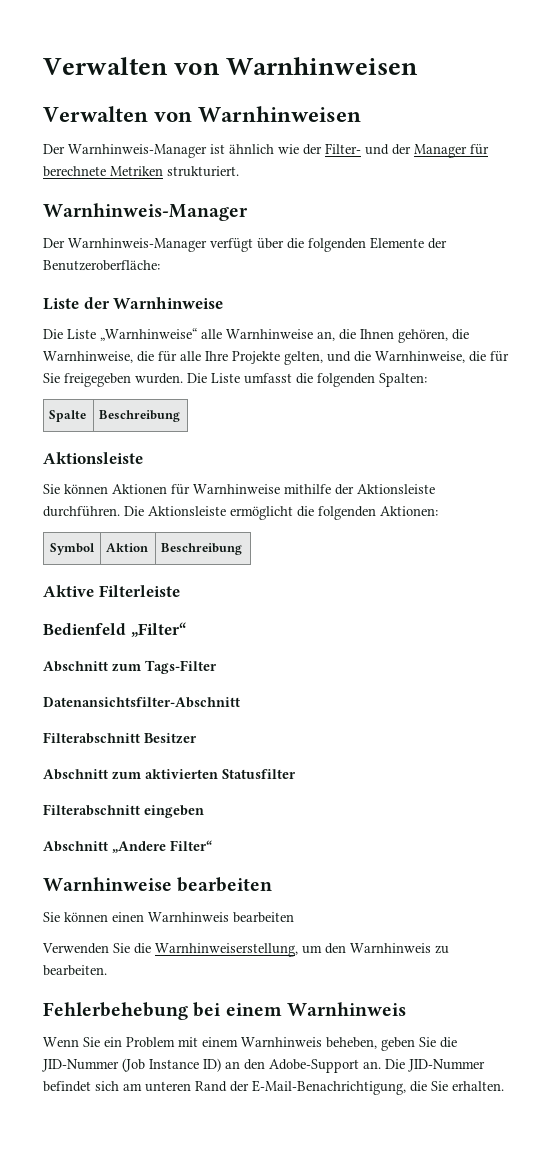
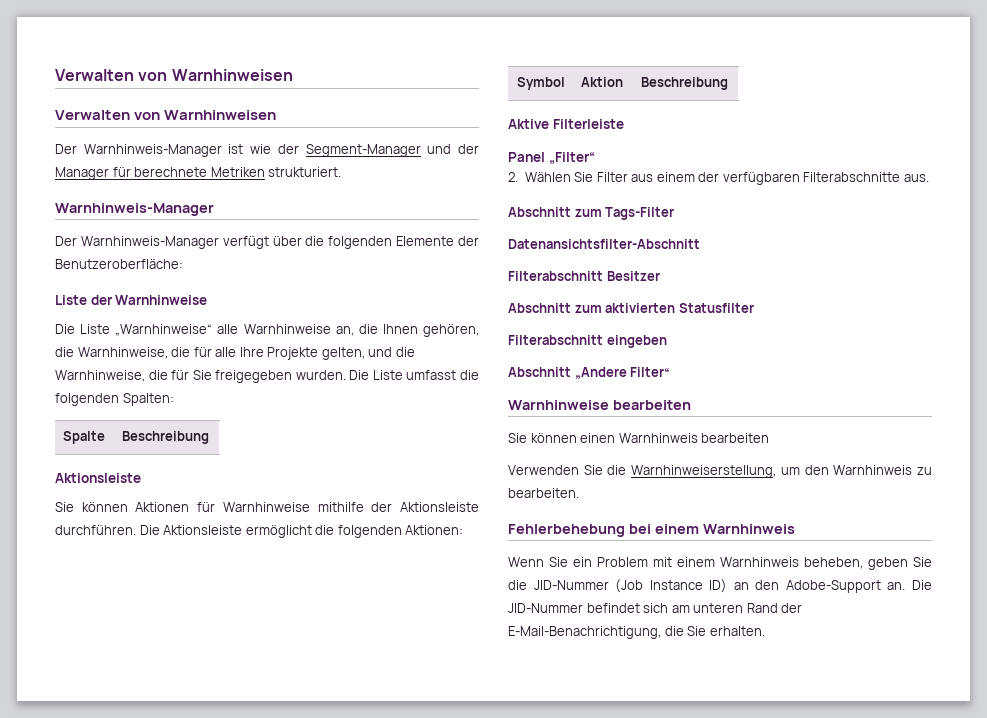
- Der Warnhinweis-Manager ist ähnlich wie der Filter- und der Manager für berechnete Metriken strukturiert.
+ Der Warnhinweis-Manager ist wie der Segment-Manager und der Manager für berechnete Metriken strukturiert.
- Bedienfeld „Filter“
+ Panel „Filter“
+ 2. Wählen Sie Filter aus einem der verfügbaren Filterabschnitte aus.

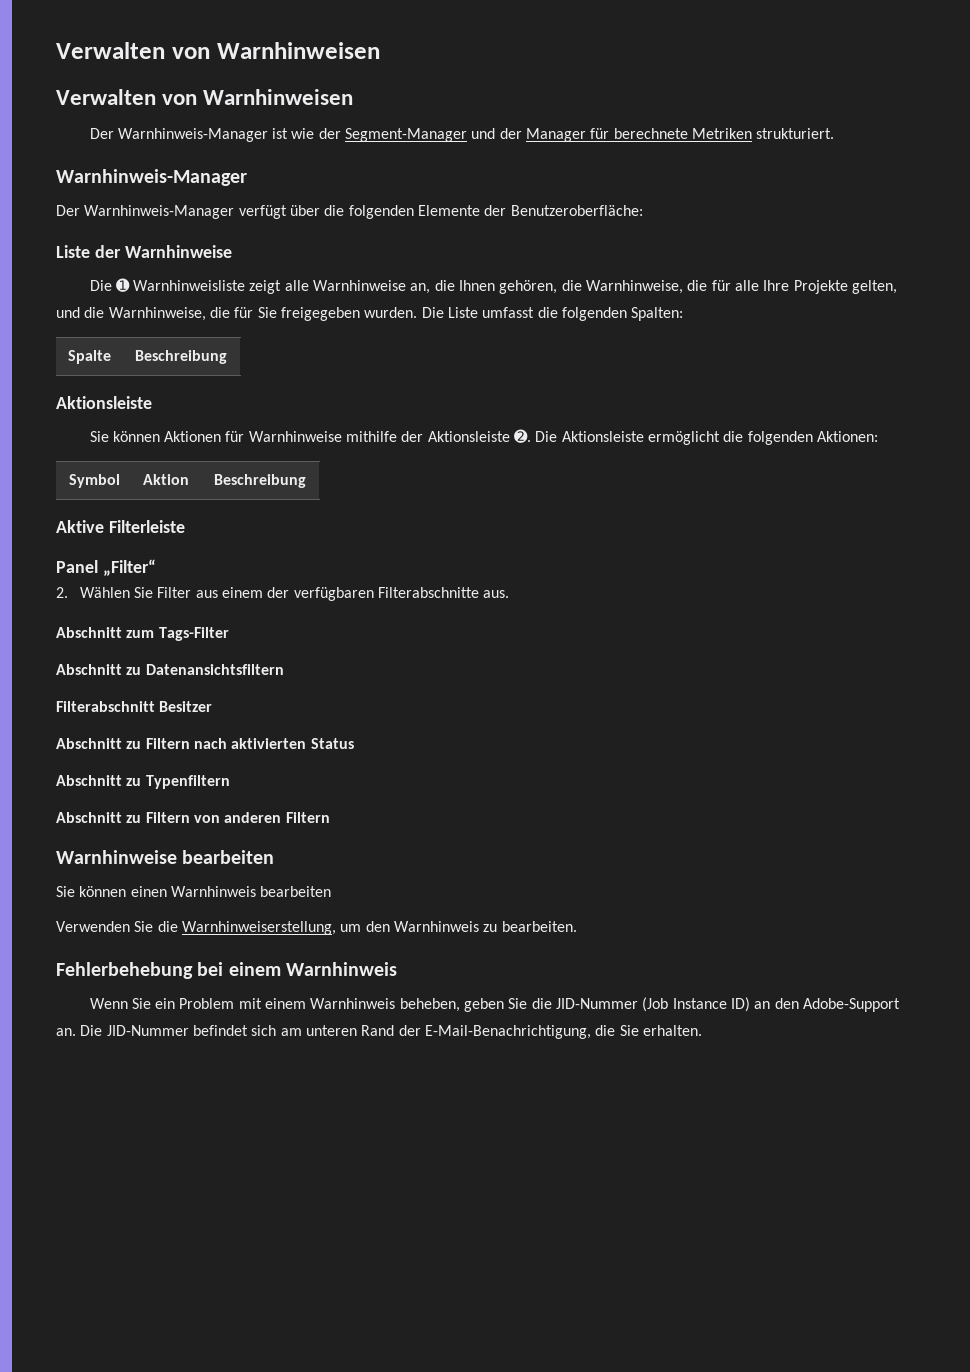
- Die Liste „Warnhinweise“ alle Warnhinweise an, die Ihnen gehören, die Warnhinweise, die für alle Ihre Projekte gelten, und die Warnhinweise, die für Sie freigegeben wurden.
+ Die ➊ Warnhinweisliste zeigt alle Warnhinweise an, die Ihnen gehören, die Warnhinweise, die für alle Ihre Projekte gelten, und die Warnhinweise, die für Sie freigegeben wurden.
- Sie können Aktionen für Warnhinweise mithilfe der Aktionsleiste durchführen. Die Aktionsleiste ermöglicht die folgenden Aktionen:
+ Sie können Aktionen für Warnhinweise mithilfe der Aktionsleiste ➋. Die Aktionsleiste ermöglicht die folgenden Aktionen:
- Datenansichtsfilter-Abschnitt
+ Abschnitt zu Datenansichtsfiltern
- Abschnitt zum aktivierten Statusfilter
- Filterabschnitt eingeben
- Abschnitt „Andere Filter“
+ Abschnitt zu Filtern nach aktivierten Status
+ Abschnitt zu Typenfiltern
+ Abschnitt zu Filtern von anderen Filtern

